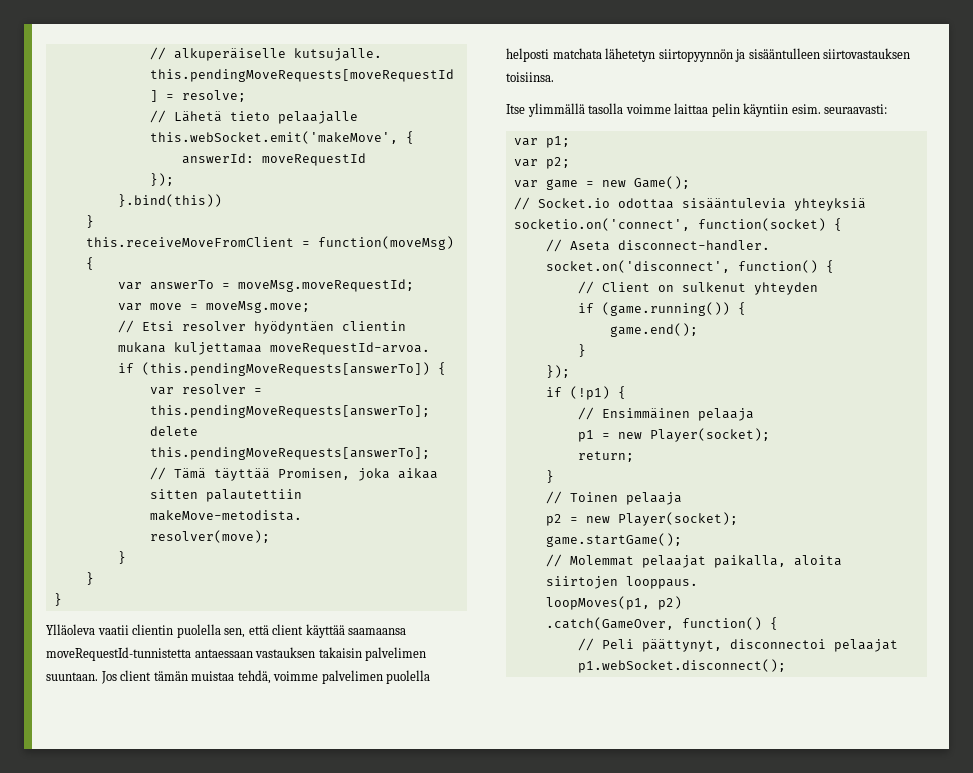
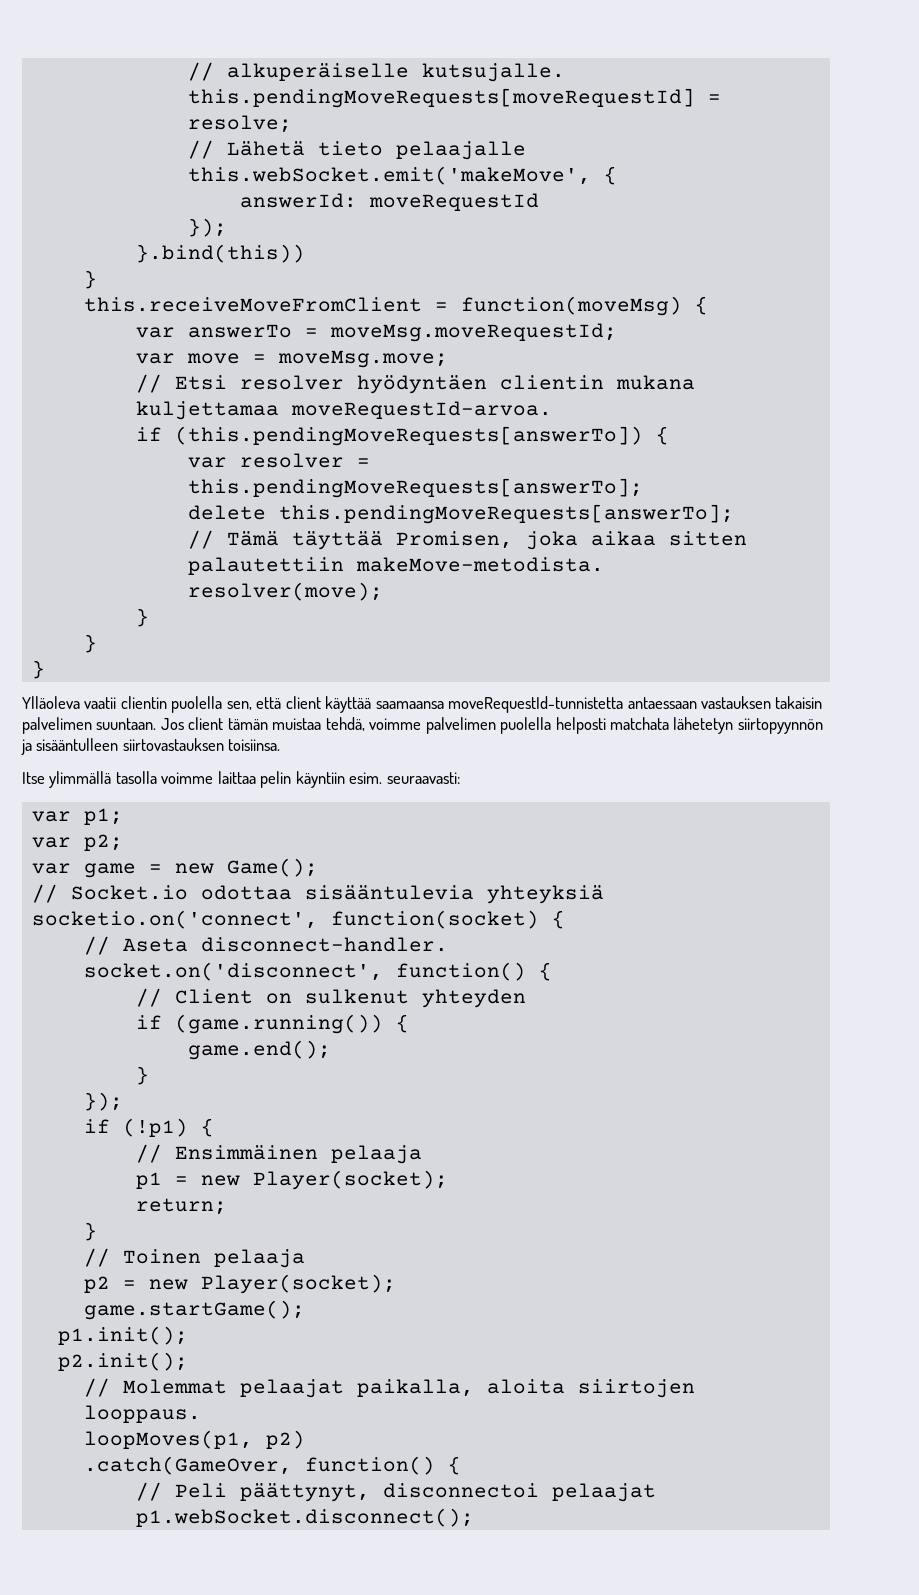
+ p1.init();
+ p2.init();

